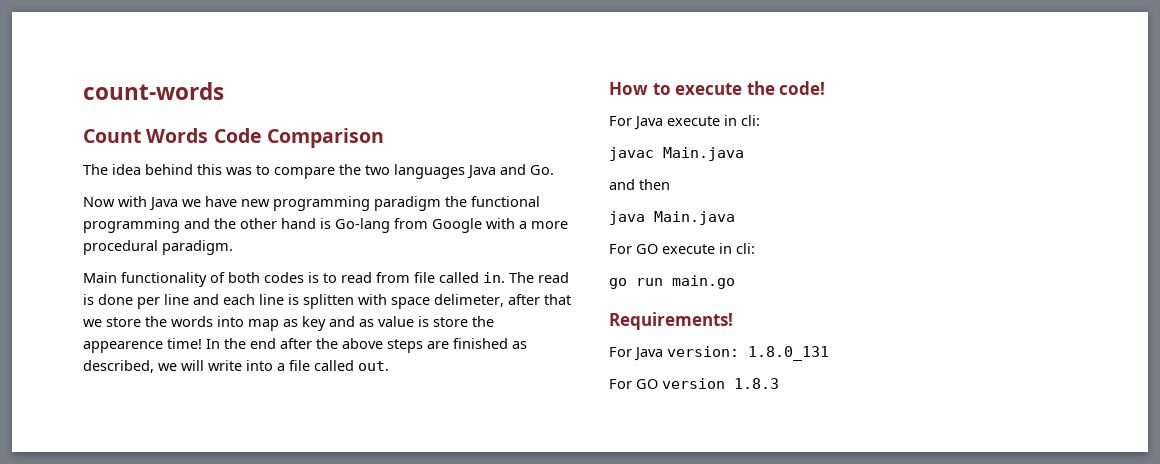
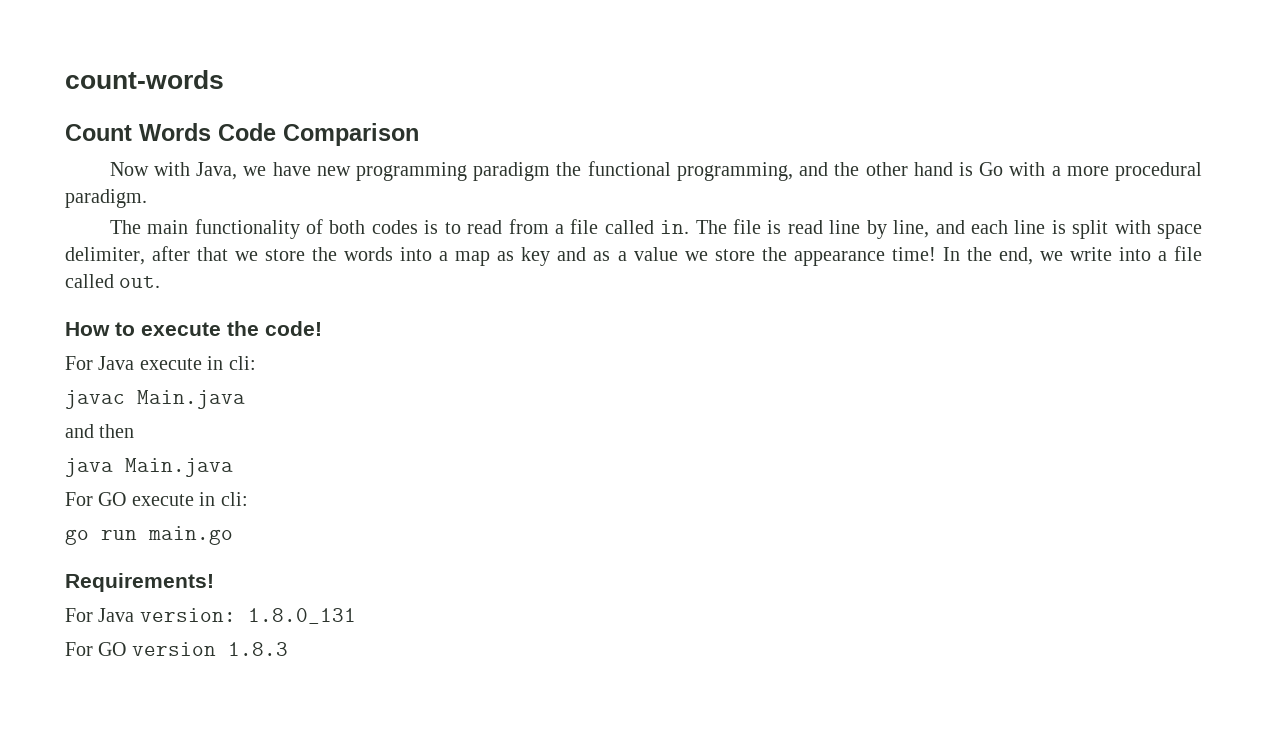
- The idea behind this was to compare the two languages Java and Go.
- Now with Java we have new programming paradigm the functional programming and the other hand is Go-lang from Google with a more procedural paradigm.
+ Now with Java, we have new programming paradigm the functional programming, and the other hand is Go with a more procedural paradigm.
- Main functionality of both codes is to read from file called in.
+ The main functionality of both codes is to read from a file called in.
- The read is done per line and each line is splitten with space delimeter, after that we store the words into map as key and as value is store the appearence time!
+ The file is read line by line, and each line is split with space delimiter, after that we store the words into a map as key and as a value we store the appearance time!
- In the end after the above steps are finished as described, we will write into a file called out.
+ In the end, we write into a file called out.

